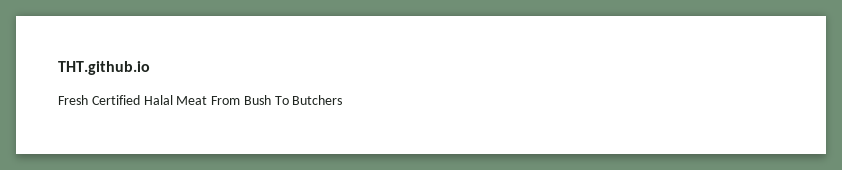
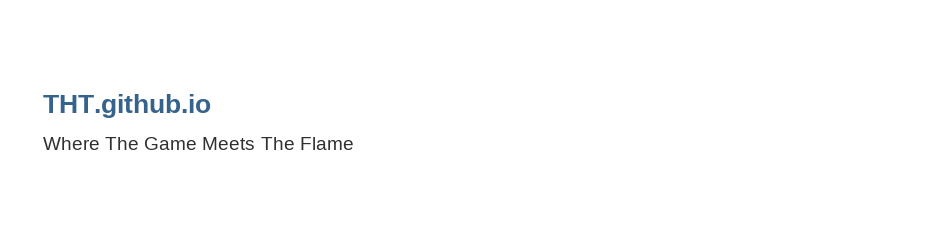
- Fresh Certified Halal Meat From Bush To Butchers
+ Where The Game Meets The Flame

